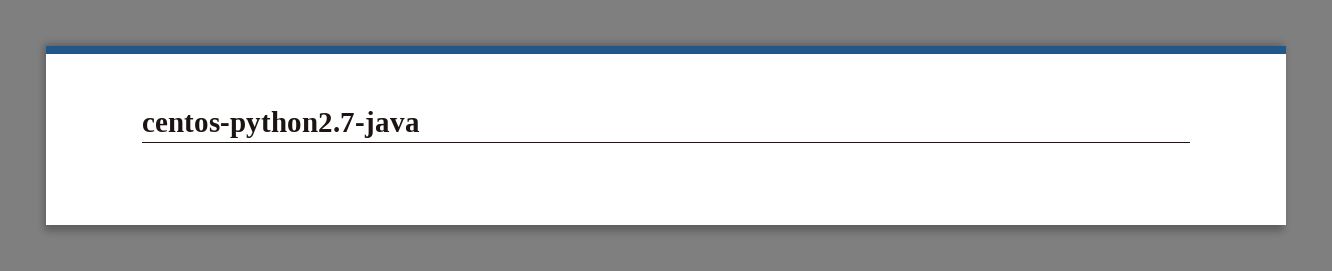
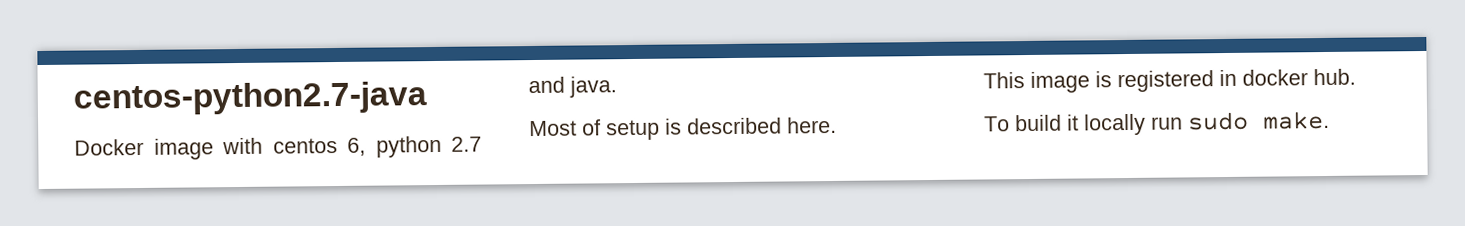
+ Docker image with centos 6, python 2.7 and java.
+ Most of setup is described here.
+ This image is registered in docker hub.
+ To build it locally run sudo make.

